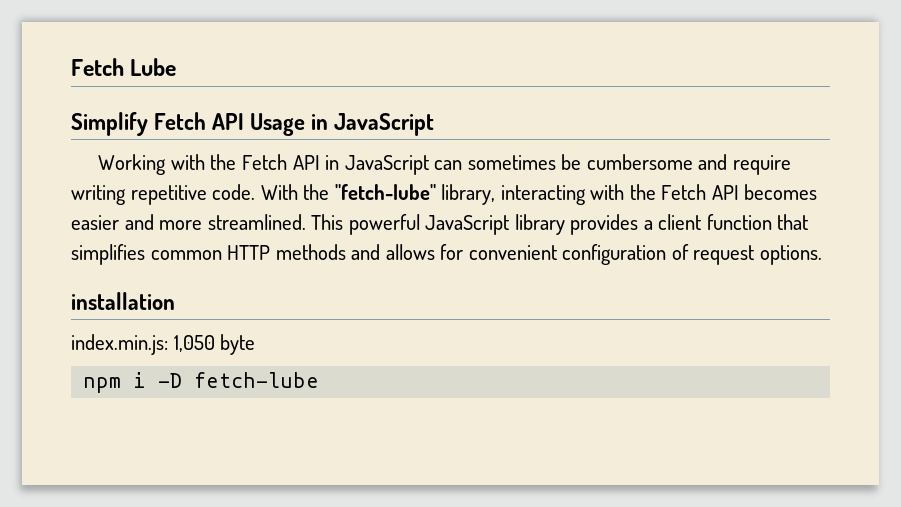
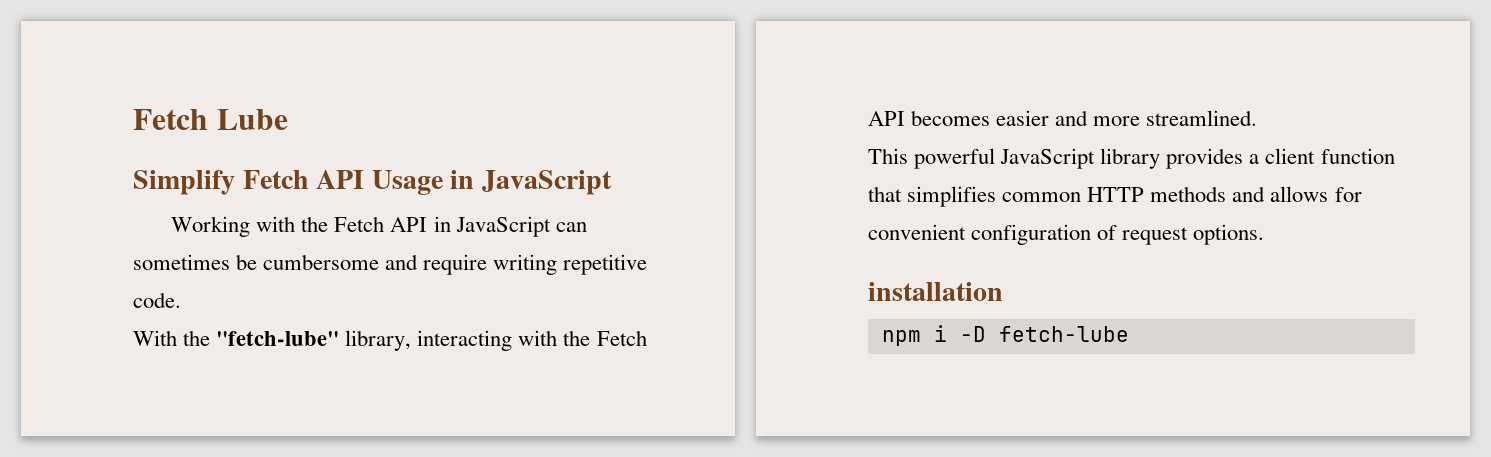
- Working with the Fetch API in JavaScript can sometimes be cumbersome and require writing repetitive code. With the "fetch-lube" library, interacting with the Fetch API becomes easier and more streamlined. This powerful JavaScript library provides a client function that simplifies common HTTP methods and allows for convenient configuration of request options.
+ Working with the Fetch API in JavaScript can sometimes be cumbersome and require writing repetitive code.
+ With the "fetch-lube" library, interacting with the Fetch API becomes easier and more streamlined.
+ This powerful JavaScript library provides a client function that simplifies common HTTP methods and allows for convenient configuration of request options.
- index.min.js: 1,050 byte

